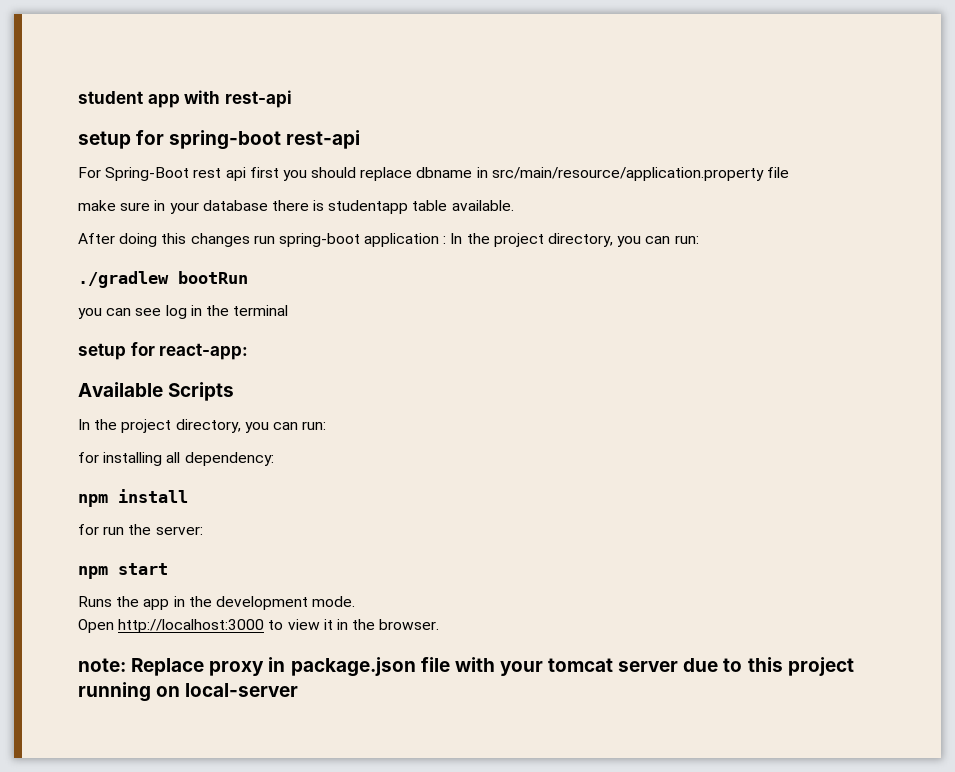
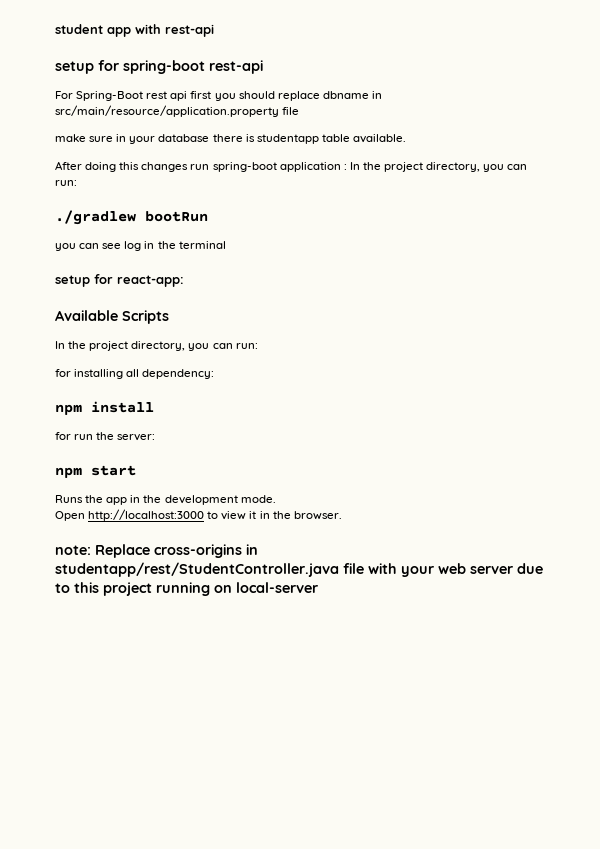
- note: Replace proxy in package.json file with your tomcat server due to this project running on local-server
+ note: Replace cross-origins in studentapp/rest/StudentController.java file with your web server due to this project running on local-server

